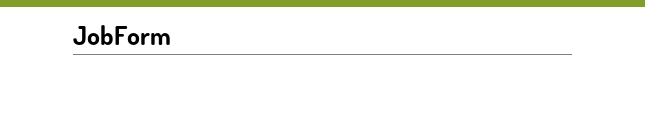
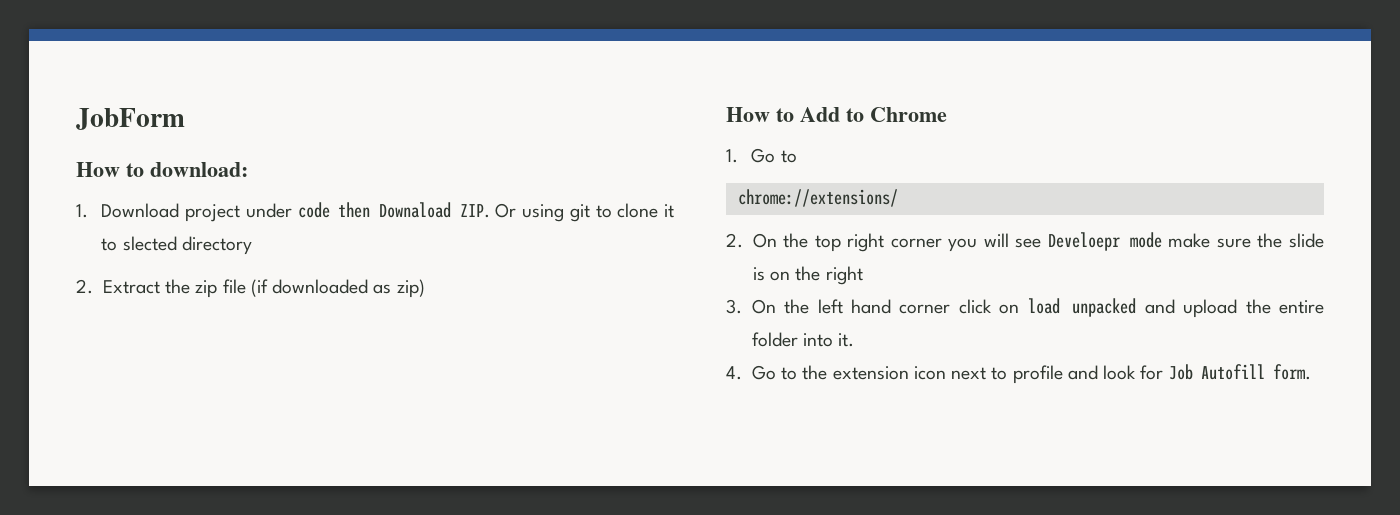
+ How to download:
+ 1. Download project under code then Downaload ZIP. Or using git to clone it to slected directory
+ 2. Extract the zip file (if downloaded as zip)
+ How to Add to Chrome
+ 1. Go to
+ chrome://extensions/
+ 2. On the top right corner you will see Develoepr mode make sure the slide is on the right
+ 3. On the left hand corner click on load unpacked and upload the entire folder into it.
+ 4. Go to the extension icon next to profile and look for Job Autofill form.

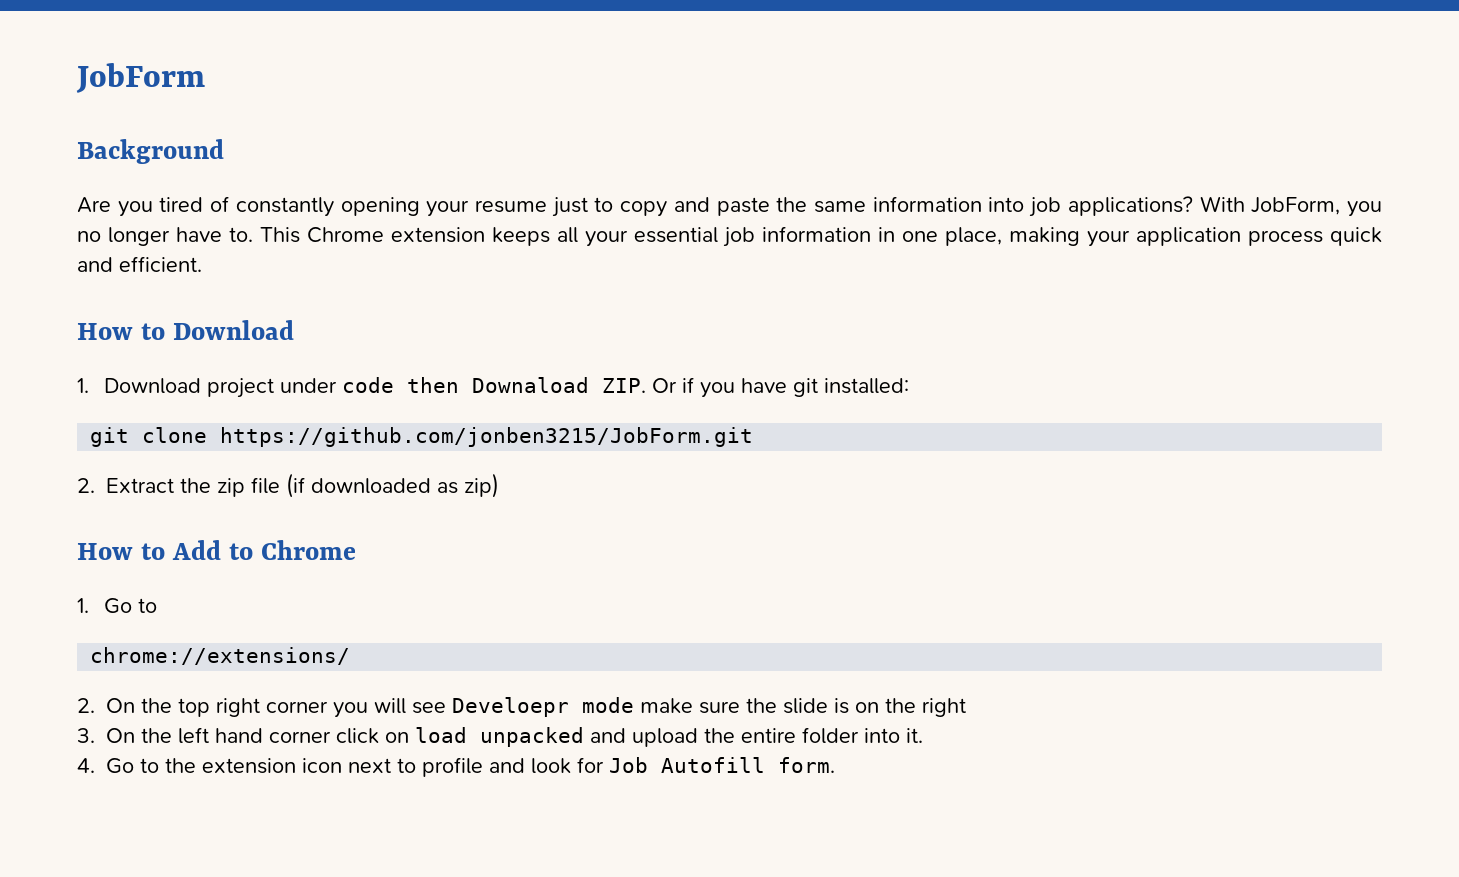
- How to download:
+ Background
+ Are you tired of constantly opening your resume just to copy and paste the same information into job applications? With JobForm, you no longer have to. This Chrome extension keeps all your essential job information in one place, making your application process quick and efficient.
+ How to Download
- 1. Download project under code then Downaload ZIP. Or using git to clone it to slected directory
+ 1. Download project under code then Downaload ZIP. Or if you have git installed:
+ git clone https://github.com/jonben3215/JobForm.git

